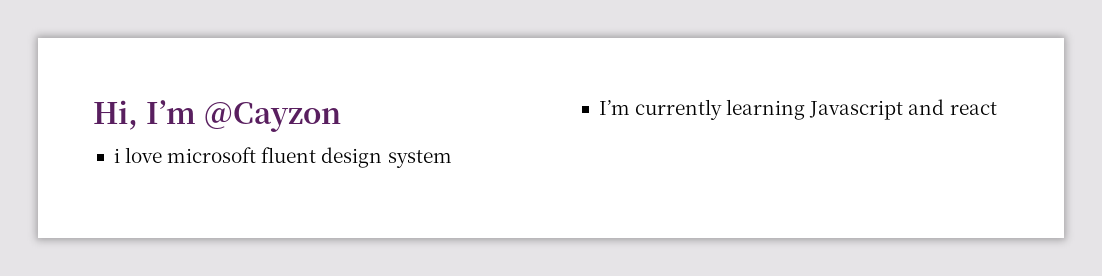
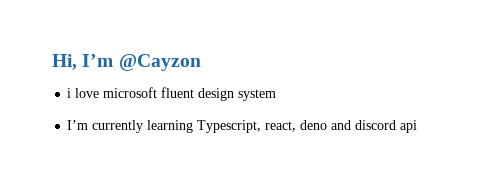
- I’m currently learning Javascript and react
+ I’m currently learning Typescript, react, deno and discord api

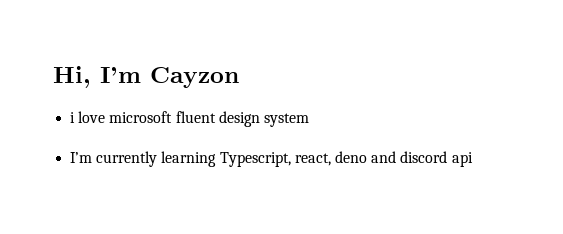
- Hi, I’m @Cayzon
+ Hi, I’m Cayzon

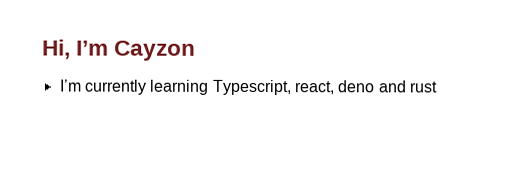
- i love microsoft fluent design system
- I’m currently learning Typescript, react, deno and discord api
+ I’m currently learning Typescript, react, deno and rust

